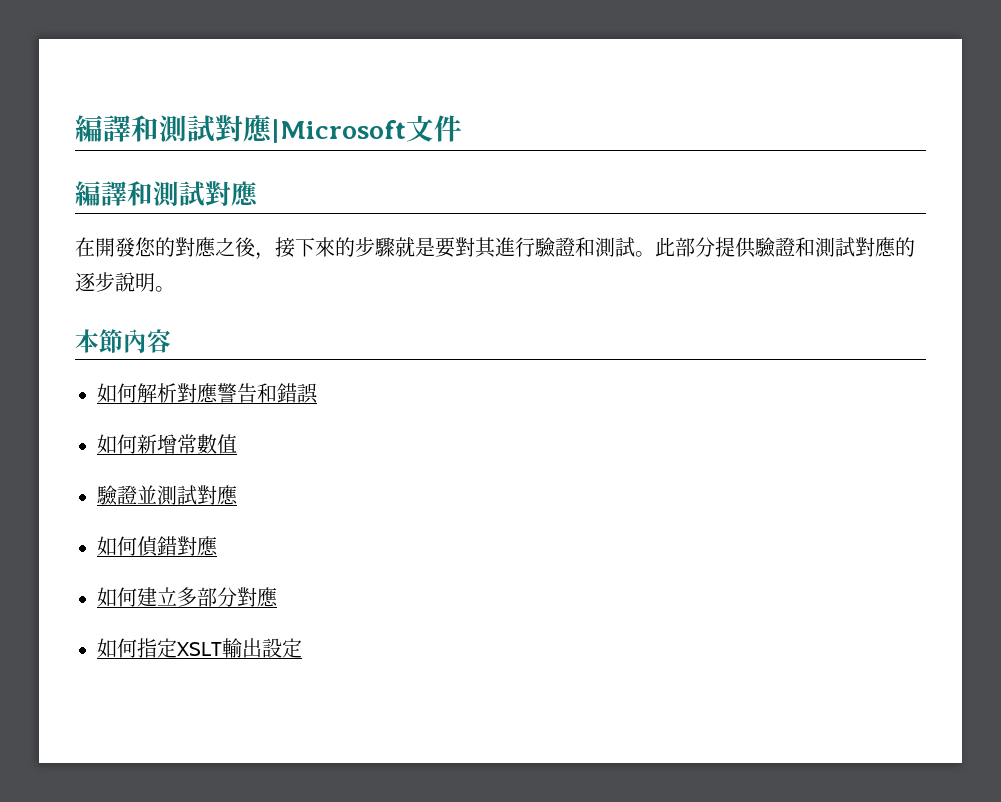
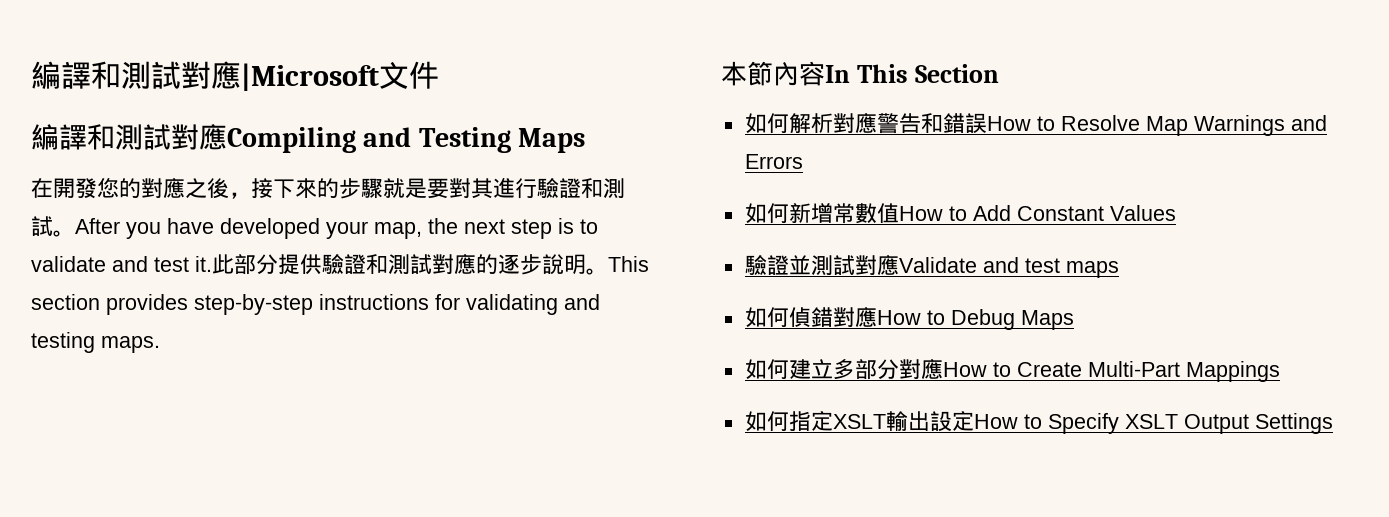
  編譯和測試對應|Microsoft文件
- 編譯和測試對應
+ 編譯和測試對應Compiling and Testing Maps
+ After you have developed your map, the next step is to validate and test it.
+ This section provides step-by-step instructions for validating and testing maps.
- 本節內容
+ 本節內容In This Section
- 如何解析對應警告和錯誤
+ 如何解析對應警告和錯誤How to Resolve Map Warnings and Errors
- 如何新增常數值
+ 如何新增常數值How to Add Constant Values
- 驗證並測試對應
+ 驗證並測試對應Validate and test maps
- 如何偵錯對應
+ 如何偵錯對應How to Debug Maps
- 如何建立多部分對應
+ 如何建立多部分對應How to Create Multi-Part Mappings
- 如何指定XSLT輸出設定
+ 如何指定XSLT輸出設定How to Specify XSLT Output Settings

